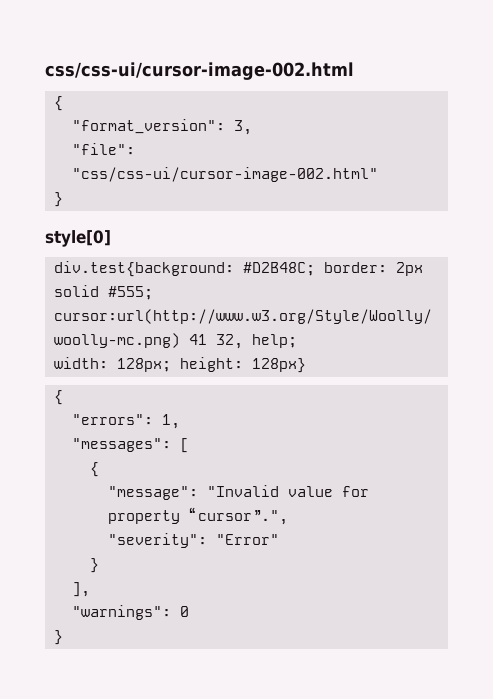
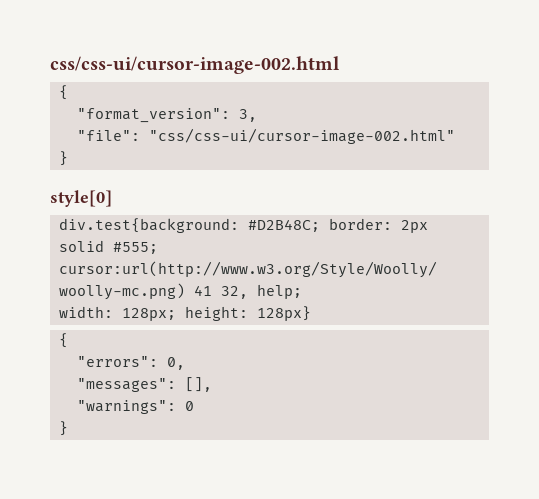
- "errors": 1,
+ "errors": 0,
- "messages": [
- {
- "message": "Invalid value for property “cursor”.",
- "severity": "Error"
- }
- ],
+ "messages": [],

